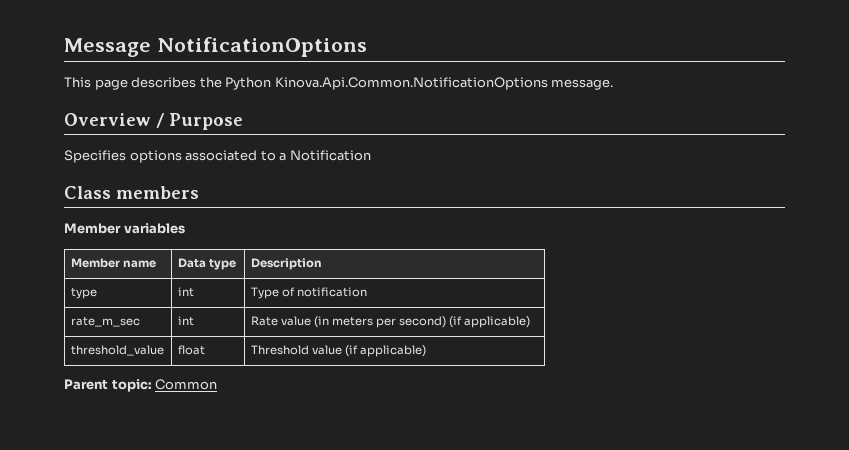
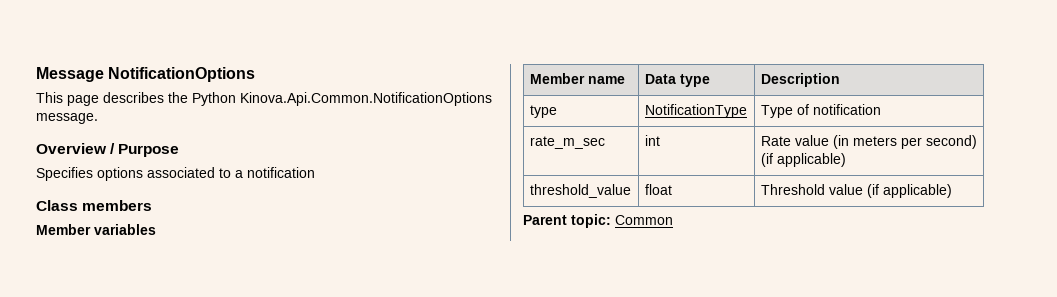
- Specifies options associated to a Notification
+ Specifies options associated to a notification
- type | int | Type of notification
+ type | NotificationType | Type of notification

